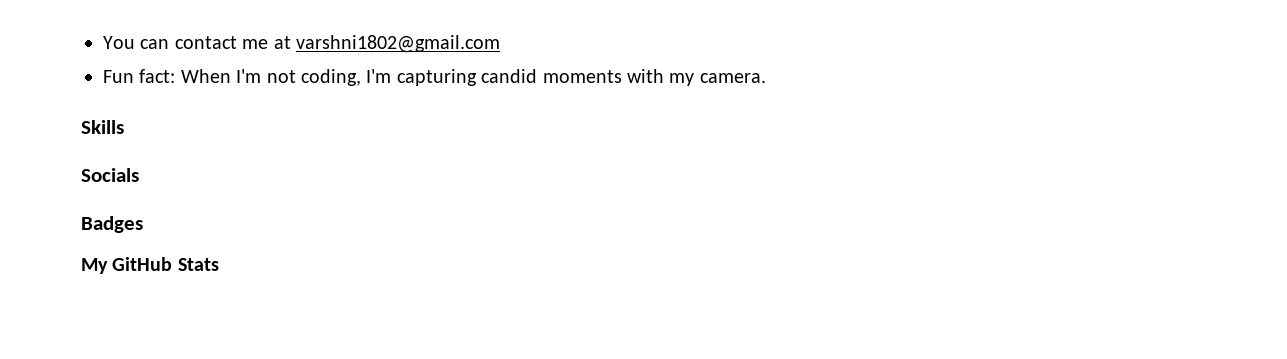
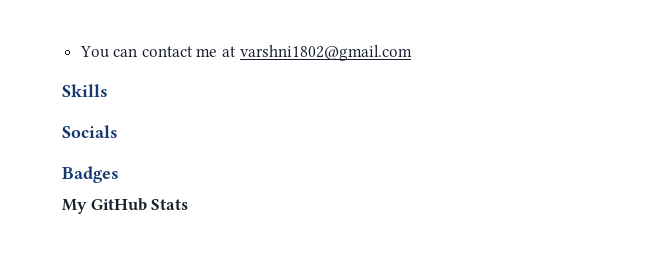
- Fun fact: When I'm not coding, I'm capturing candid moments with my camera.

